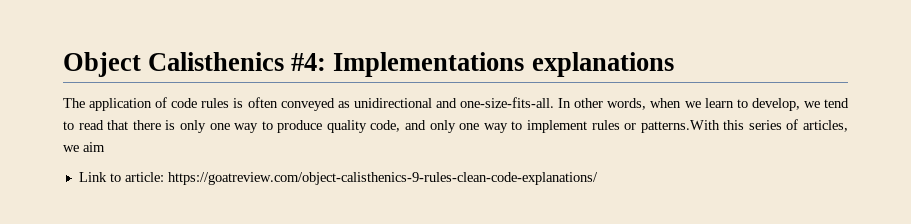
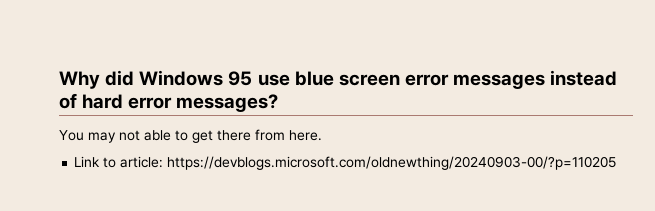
- Object Calisthenics #4: Implementations explanations
- The application of code rules is often conveyed as unidirectional and one-size-fits-all. In other words, when we learn to develop, we tend to read that there is only one way to produce quality code, and only one way to implement rules or patterns.With this series of articles, we aim
+ Why did Windows 95 use blue screen error messages instead of hard error messages?
+ You may not able to get there from here.
- Link to article: https://goatreview.com/object-calisthenics-9-rules-clean-code-explanations/
+ Link to article: https://devblogs.microsoft.com/oldnewthing/20240903-00/?p=110205

